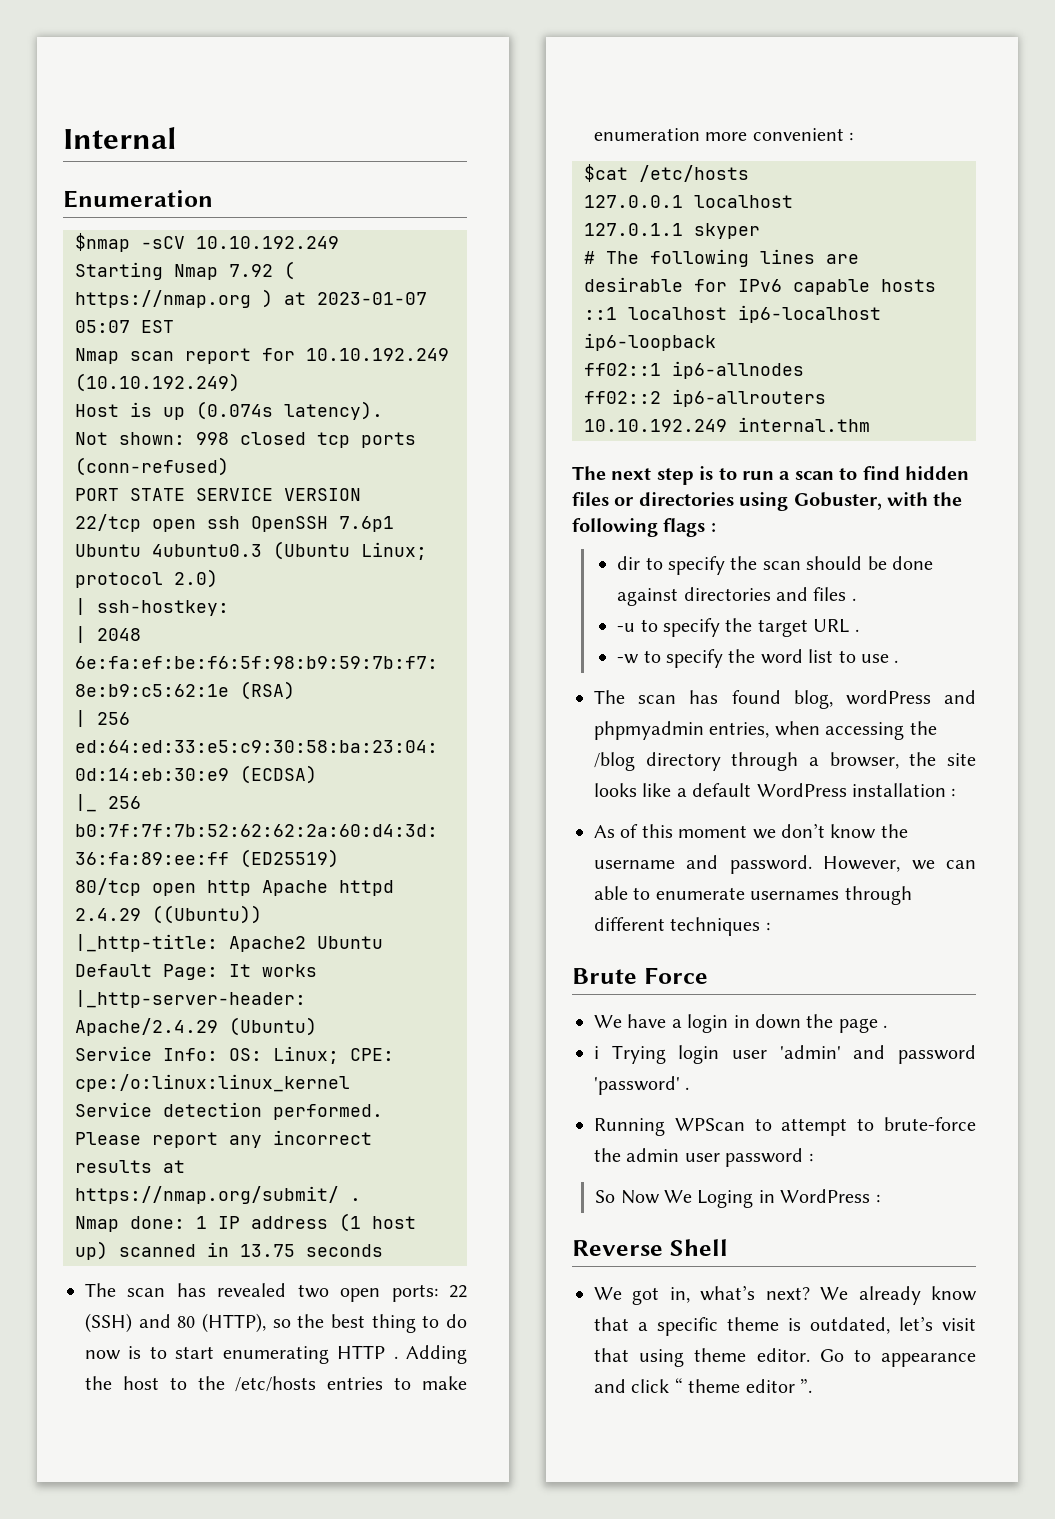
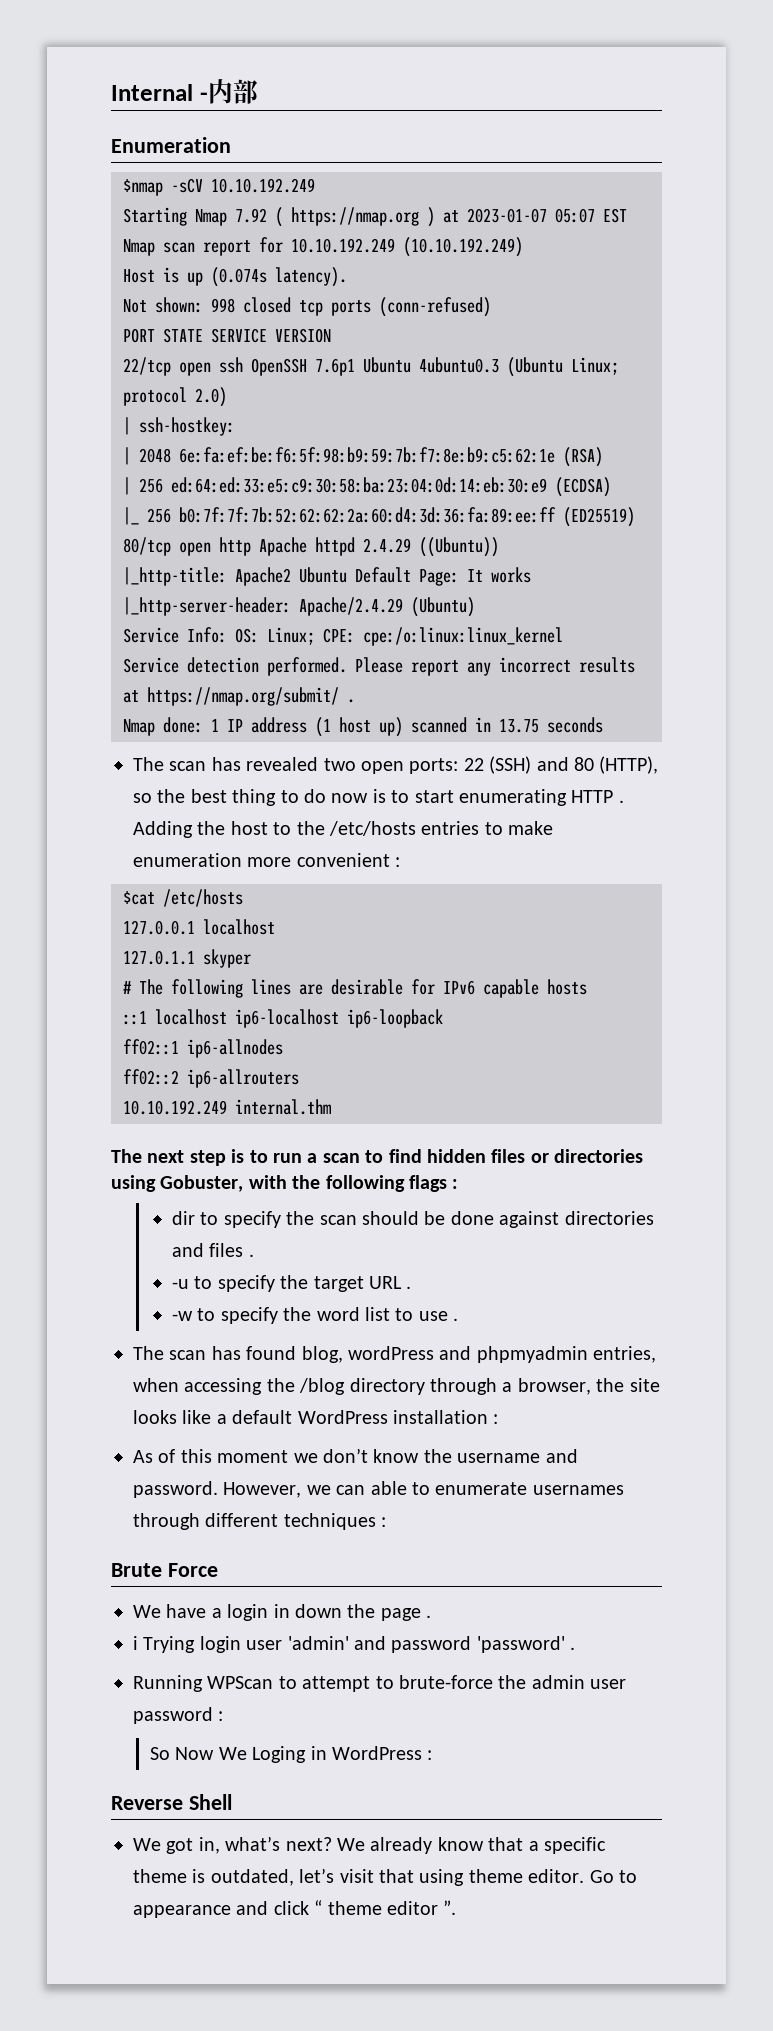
- Internal
+ Internal -内部

